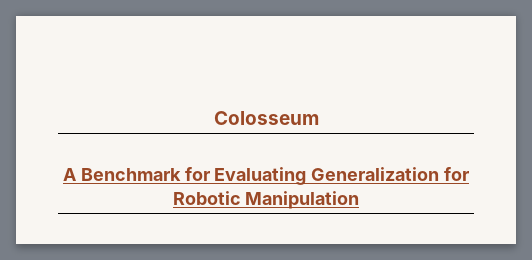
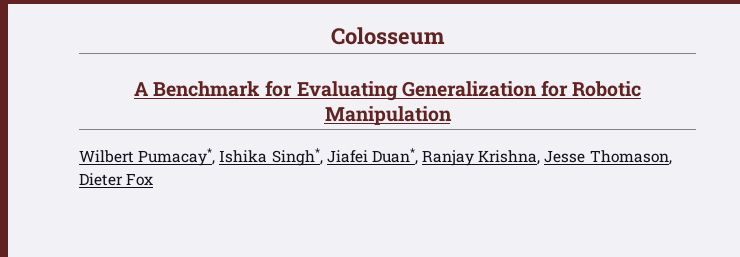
+ Wilbert Pumacay*, Ishika Singh*, Jiafei Duan*, Ranjay Krishna, Jesse Thomason, Dieter Fox

